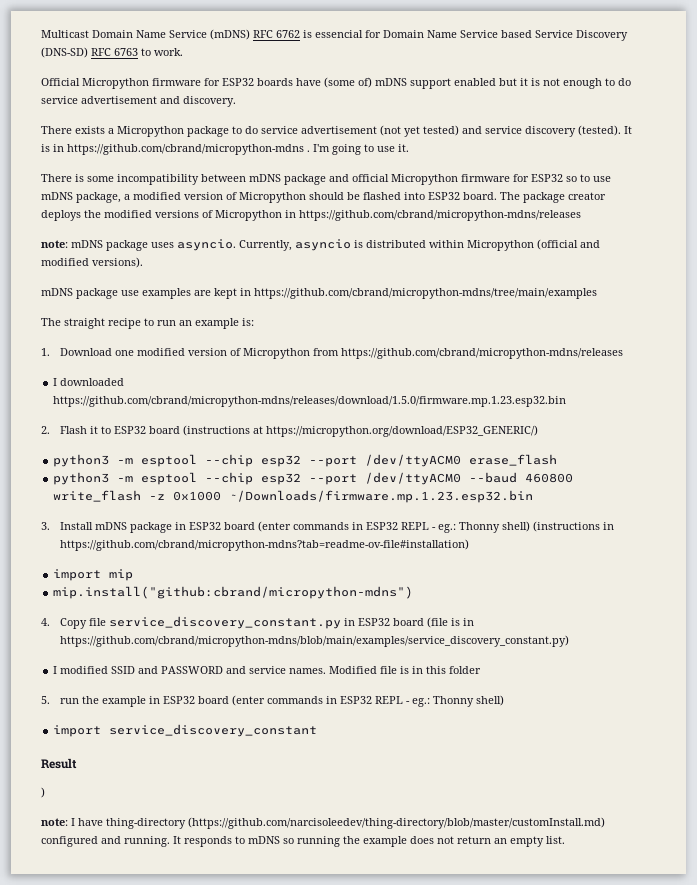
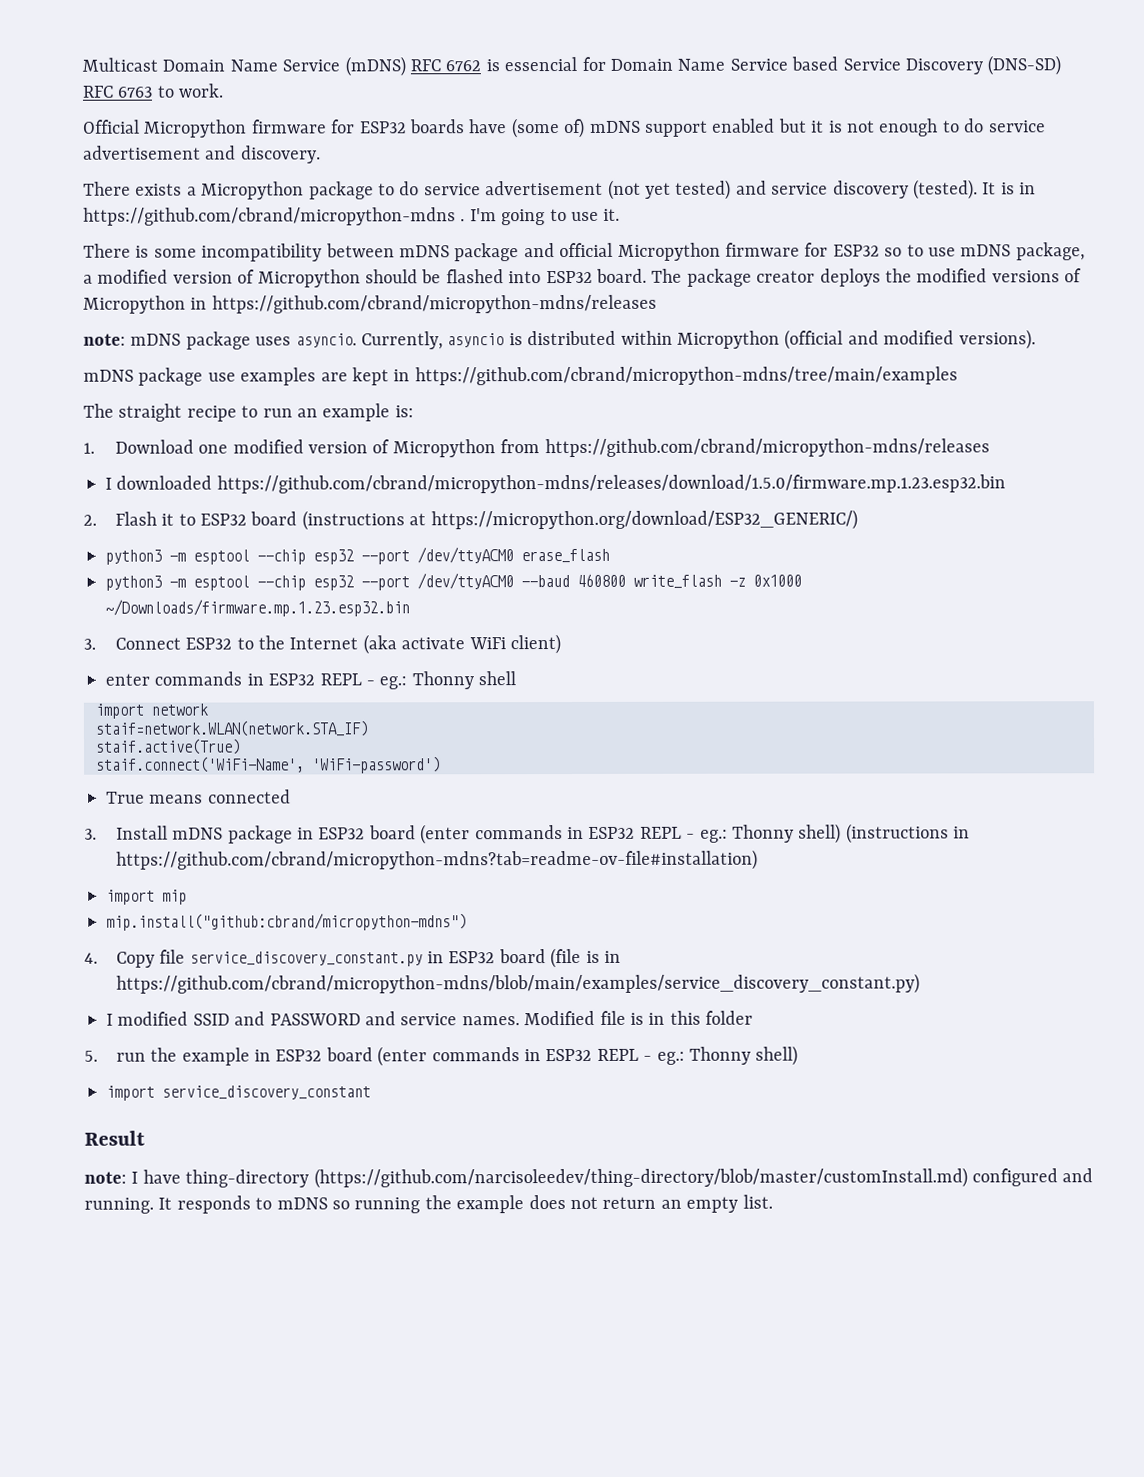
+ 3. Connect ESP32 to the Internet (aka activate WiFi client)
+ enter commands in ESP32 REPL - eg.: Thonny shell
+ import network
+ staif=network.WLAN(network.STA_IF)
+ staif.active(True)
+ staif.connect('WiFi-Name', 'WiFi-password')
+ True means connected
- )

